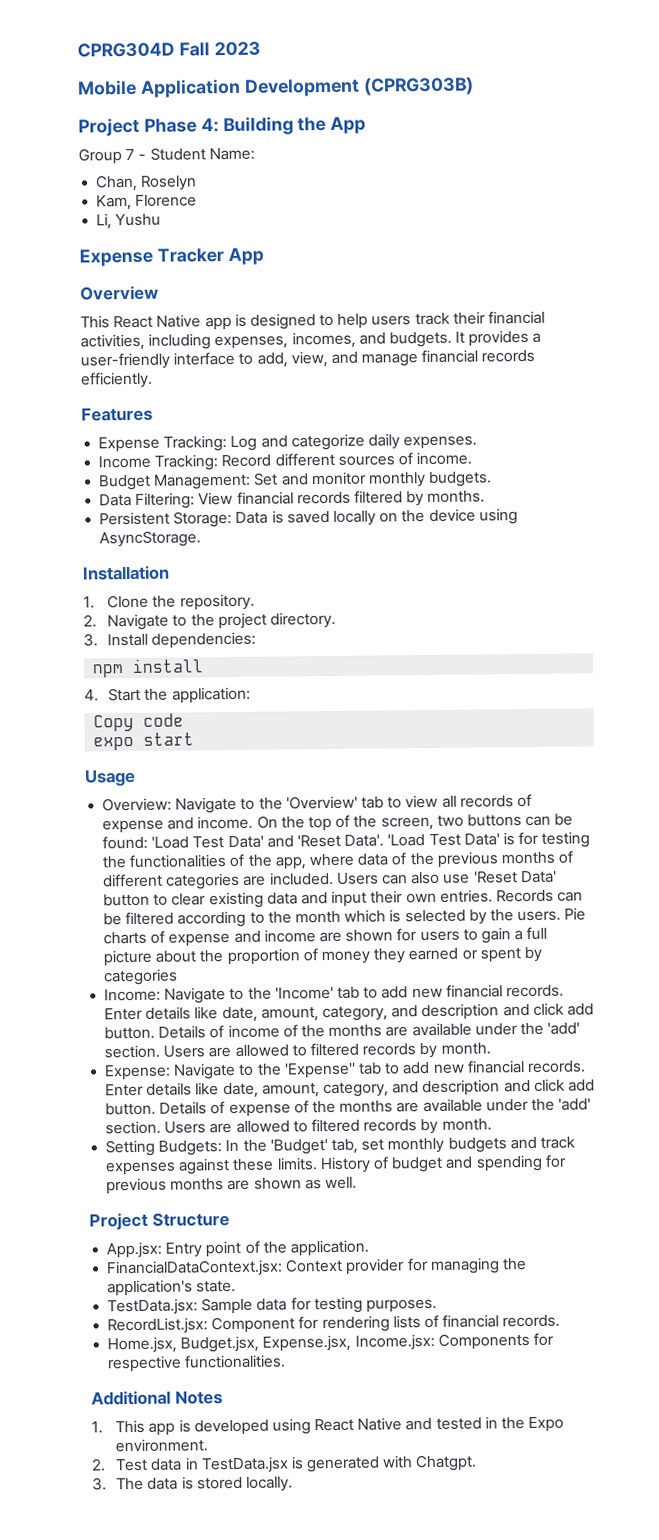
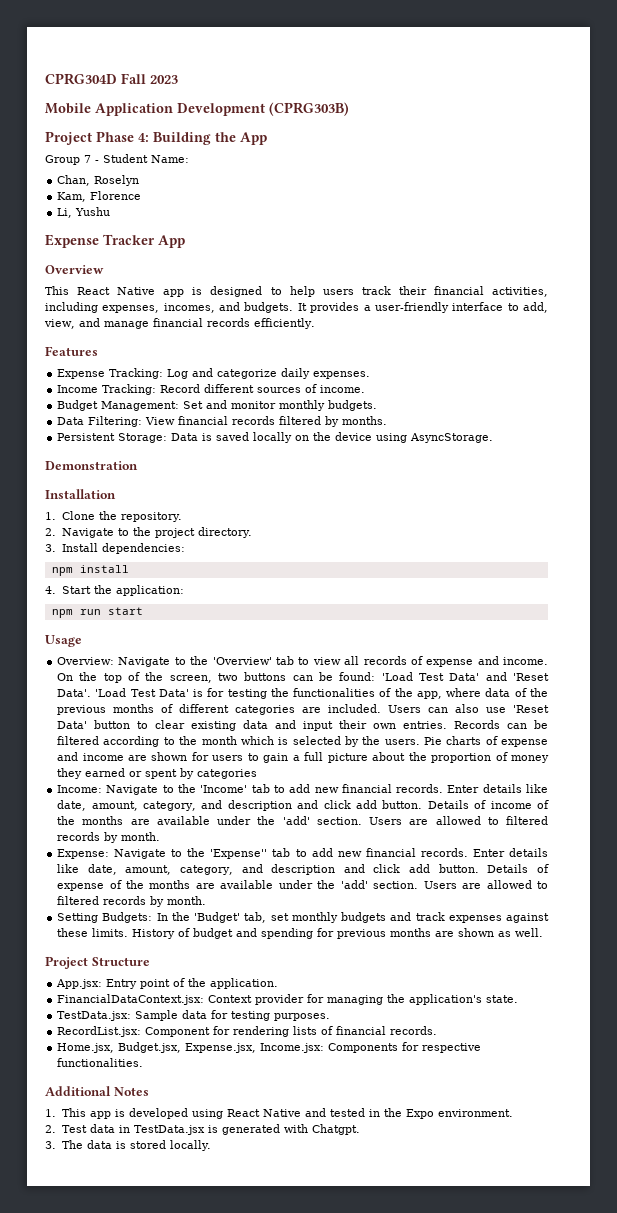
+ Demonstration
- Copy code
- expo start
+ npm run start

